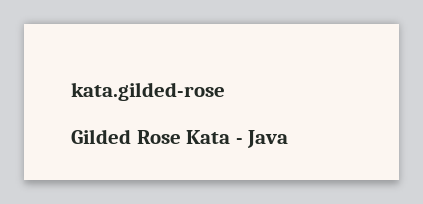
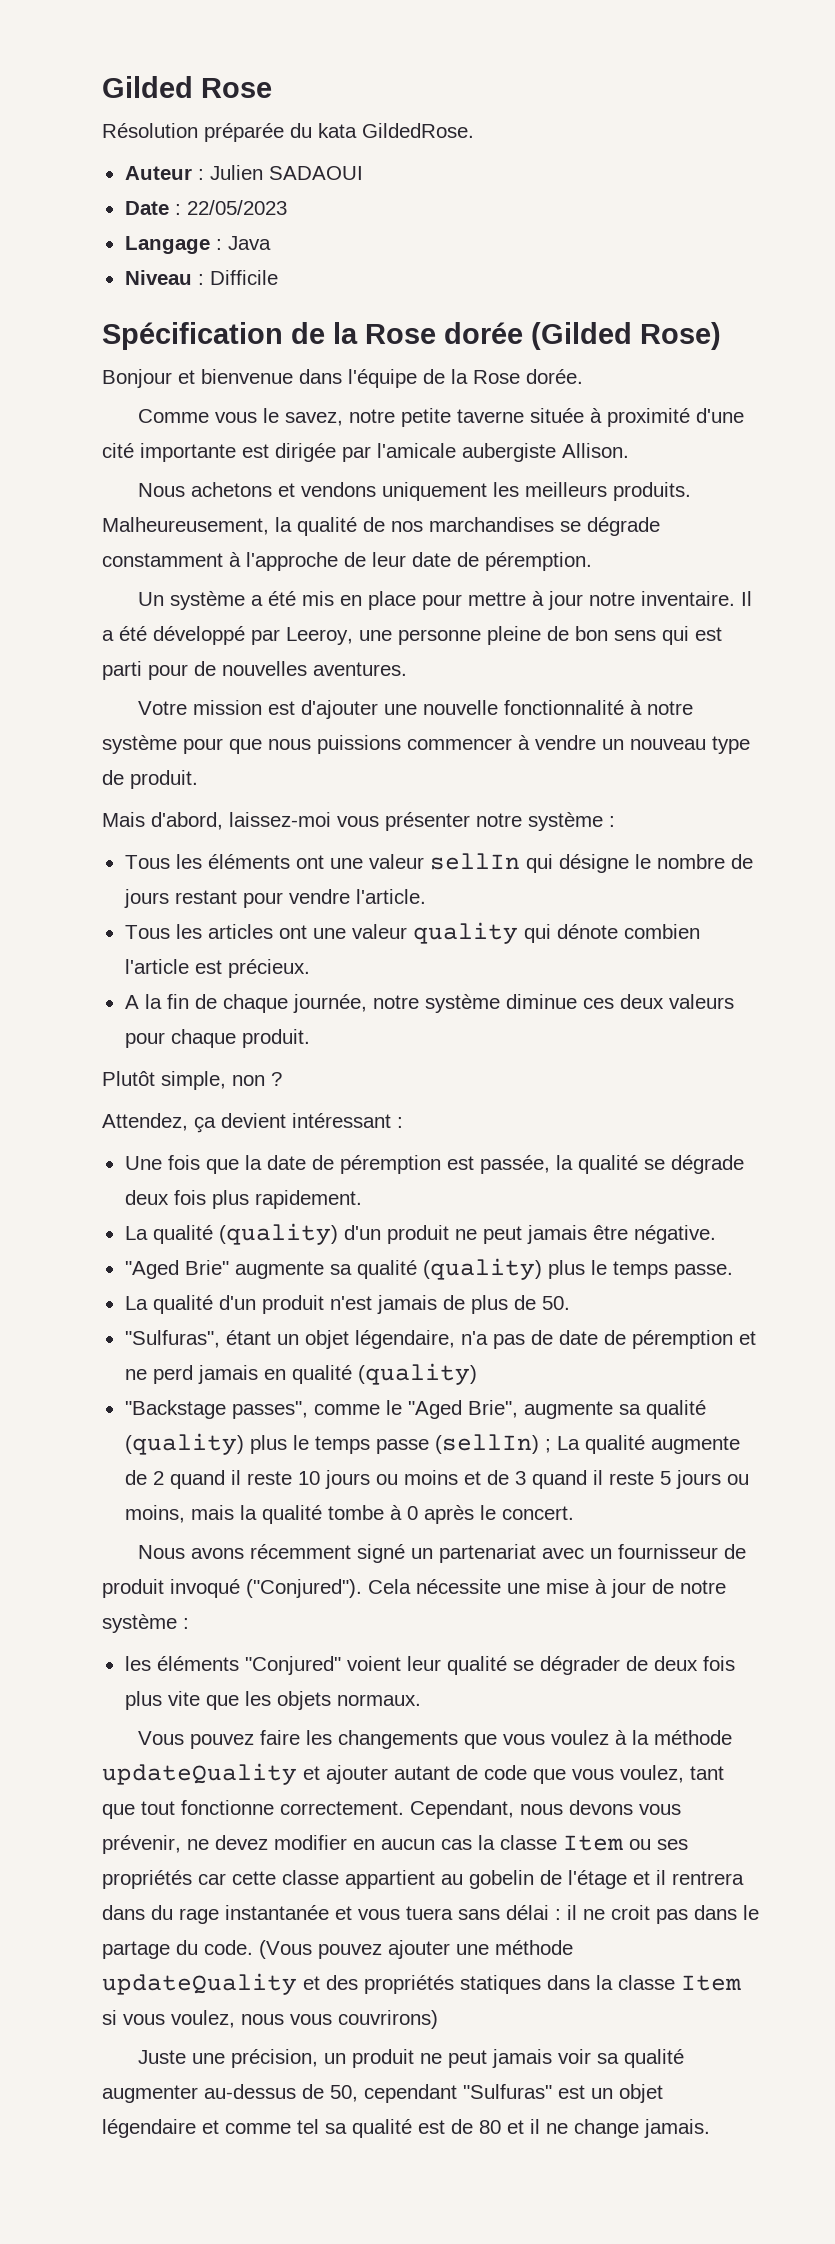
- kata.gilded-rose
- Gilded Rose Kata - Java
+ Gilded Rose
+ Résolution préparée du kata GildedRose.
+ Auteur : Julien SADAOUI
+ Date : 22/05/2023
+ Langage : Java
+ Niveau : Difficile
+ Spécification de la Rose dorée (Gilded Rose)
+ Bonjour et bienvenue dans l'équipe de la Rose dorée.
+ Comme vous le savez, notre petite taverne située à proximité d'une cité importante est dirigée par l'amicale aubergiste Allison.
+ Nous achetons et vendons uniquement les meilleurs produits. Malheureusement, la qualité de nos marchandises se dégrade constamment à l'approche de leur date de péremption.
+ Un système a été mis en place pour mettre à jour notre inventaire. Il a été développé par Leeroy, une personne pleine de bon sens qui est parti pour de nouvelles aventures.
+ Votre mission est d'ajouter une nouvelle fonctionnalité à notre système pour que nous puissions commencer à vendre un nouveau type de produit.
+ Mais d'abord, laissez-moi vous présenter notre système :
+ Tous les éléments ont une valeur sellIn qui désigne le nombre de jours restant pour vendre l'article.
+ Tous les articles ont une valeur quality qui dénote combien l'article est précieux.
+ A la fin de chaque journée, notre système diminue ces deux valeurs pour chaque produit.
+ Plutôt simple, non ?
+ Attendez, ça devient intéressant :
+ Une fois que la date de péremption est passée, la qualité se dégrade deux fois plus rapidement.
+ La qualité (quality) d'un produit ne peut jamais être négative.
+ "Aged Brie" augmente sa qualité (quality) plus le temps passe.
+ La qualité d'un produit n'est jamais de plus de 50.
+ "Sulfuras", étant un objet légendaire, n'a pas de date de péremption et ne perd jamais en qualité (quality)
+ "Backstage passes", comme le "Aged Brie", augmente sa qualité (quality) plus le temps passe (sellIn) ; La qualité augmente de 2 quand il reste 10 jours ou moins et de 3 quand il reste 5 jours ou moins, mais la qualité tombe à 0 après le concert.
+ Nous avons récemment signé un partenariat avec un fournisseur de produit invoqué ("Conjured"). Cela nécessite une mise à jour de notre système :
+ les éléments "Conjured" voient leur qualité se dégrader de deux fois plus vite que les objets normaux.
+ Vous pouvez faire les changements que vous voulez à la méthode updateQuality et ajouter autant de code que vous voulez, tant que tout fonctionne correctement. Cependant, nous devons vous prévenir, ne devez modifier en aucun cas la classe Item ou ses propriétés car cette classe appartient au gobelin de l'étage et il rentrera dans du rage instantanée et vous tuera sans délai : il ne croit pas dans le partage du code. (Vous pouvez ajouter une méthode updateQuality et des propriétés statiques dans la classe Item si vous voulez, nous vous couvrirons)
+ Juste une précision, un produit ne peut jamais voir sa qualité augmenter au-dessus de 50, cependant "Sulfuras" est un objet légendaire et comme tel sa qualité est de 80 et il ne change jamais.

